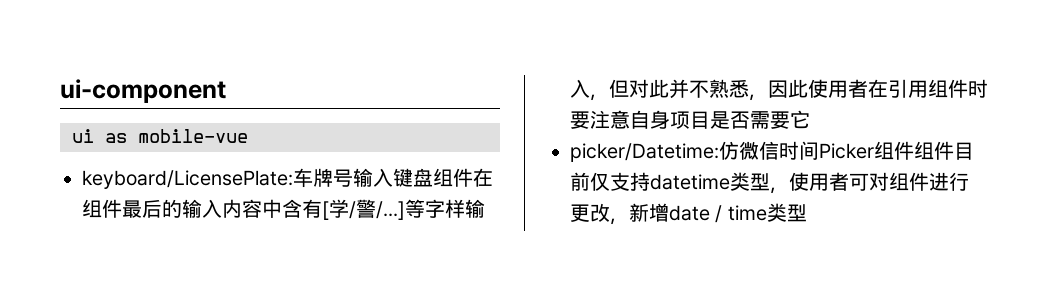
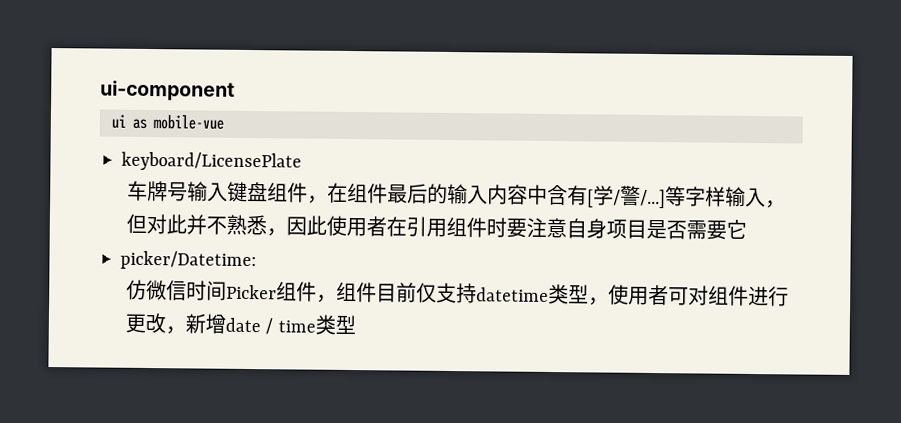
- keyboard/LicensePlate:车牌号输入键盘组件在组件最后的输入内容中含有[学/警/...]
+ keyboard/LicensePlate
+ 车牌号输入键盘组件，在组件最后的输入内容中含有[学/警/...]
- picker/Datetime:仿微信时间Picker组件组件目前仅支持datetime类型，使用者可对组件进行更改，新增date / time类型
+ picker/Datetime:
+ 仿微信时间Picker组件，组件目前仅支持datetime类型，使用者可对组件进行更改，新增date / time类型

